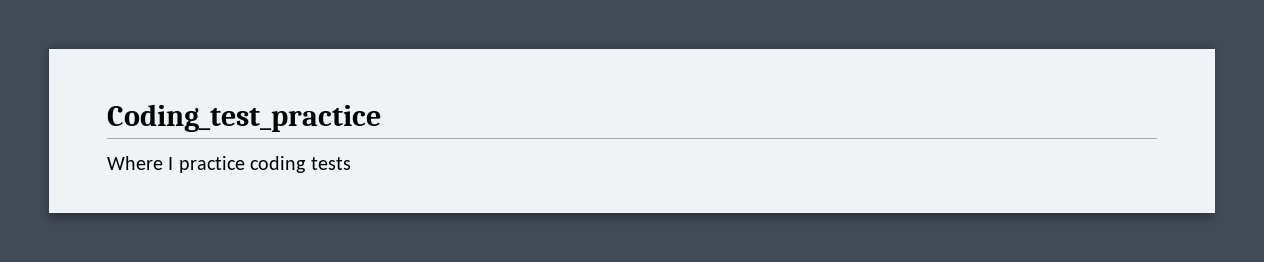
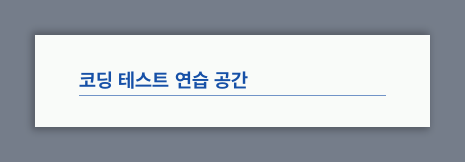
- Coding_test_practice
- Where I practice coding tests
+ 코딩 테스트 연습 공간

